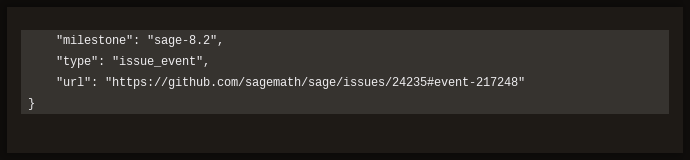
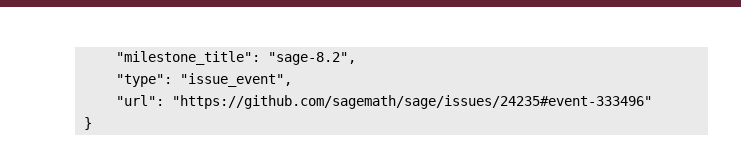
- "milestone": "sage-8.2",
+ "milestone_title": "sage-8.2",
- "url": "https://github.com/sagemath/sage/issues/24235#event-217248"
+ "url": "https://github.com/sagemath/sage/issues/24235#event-333496"

